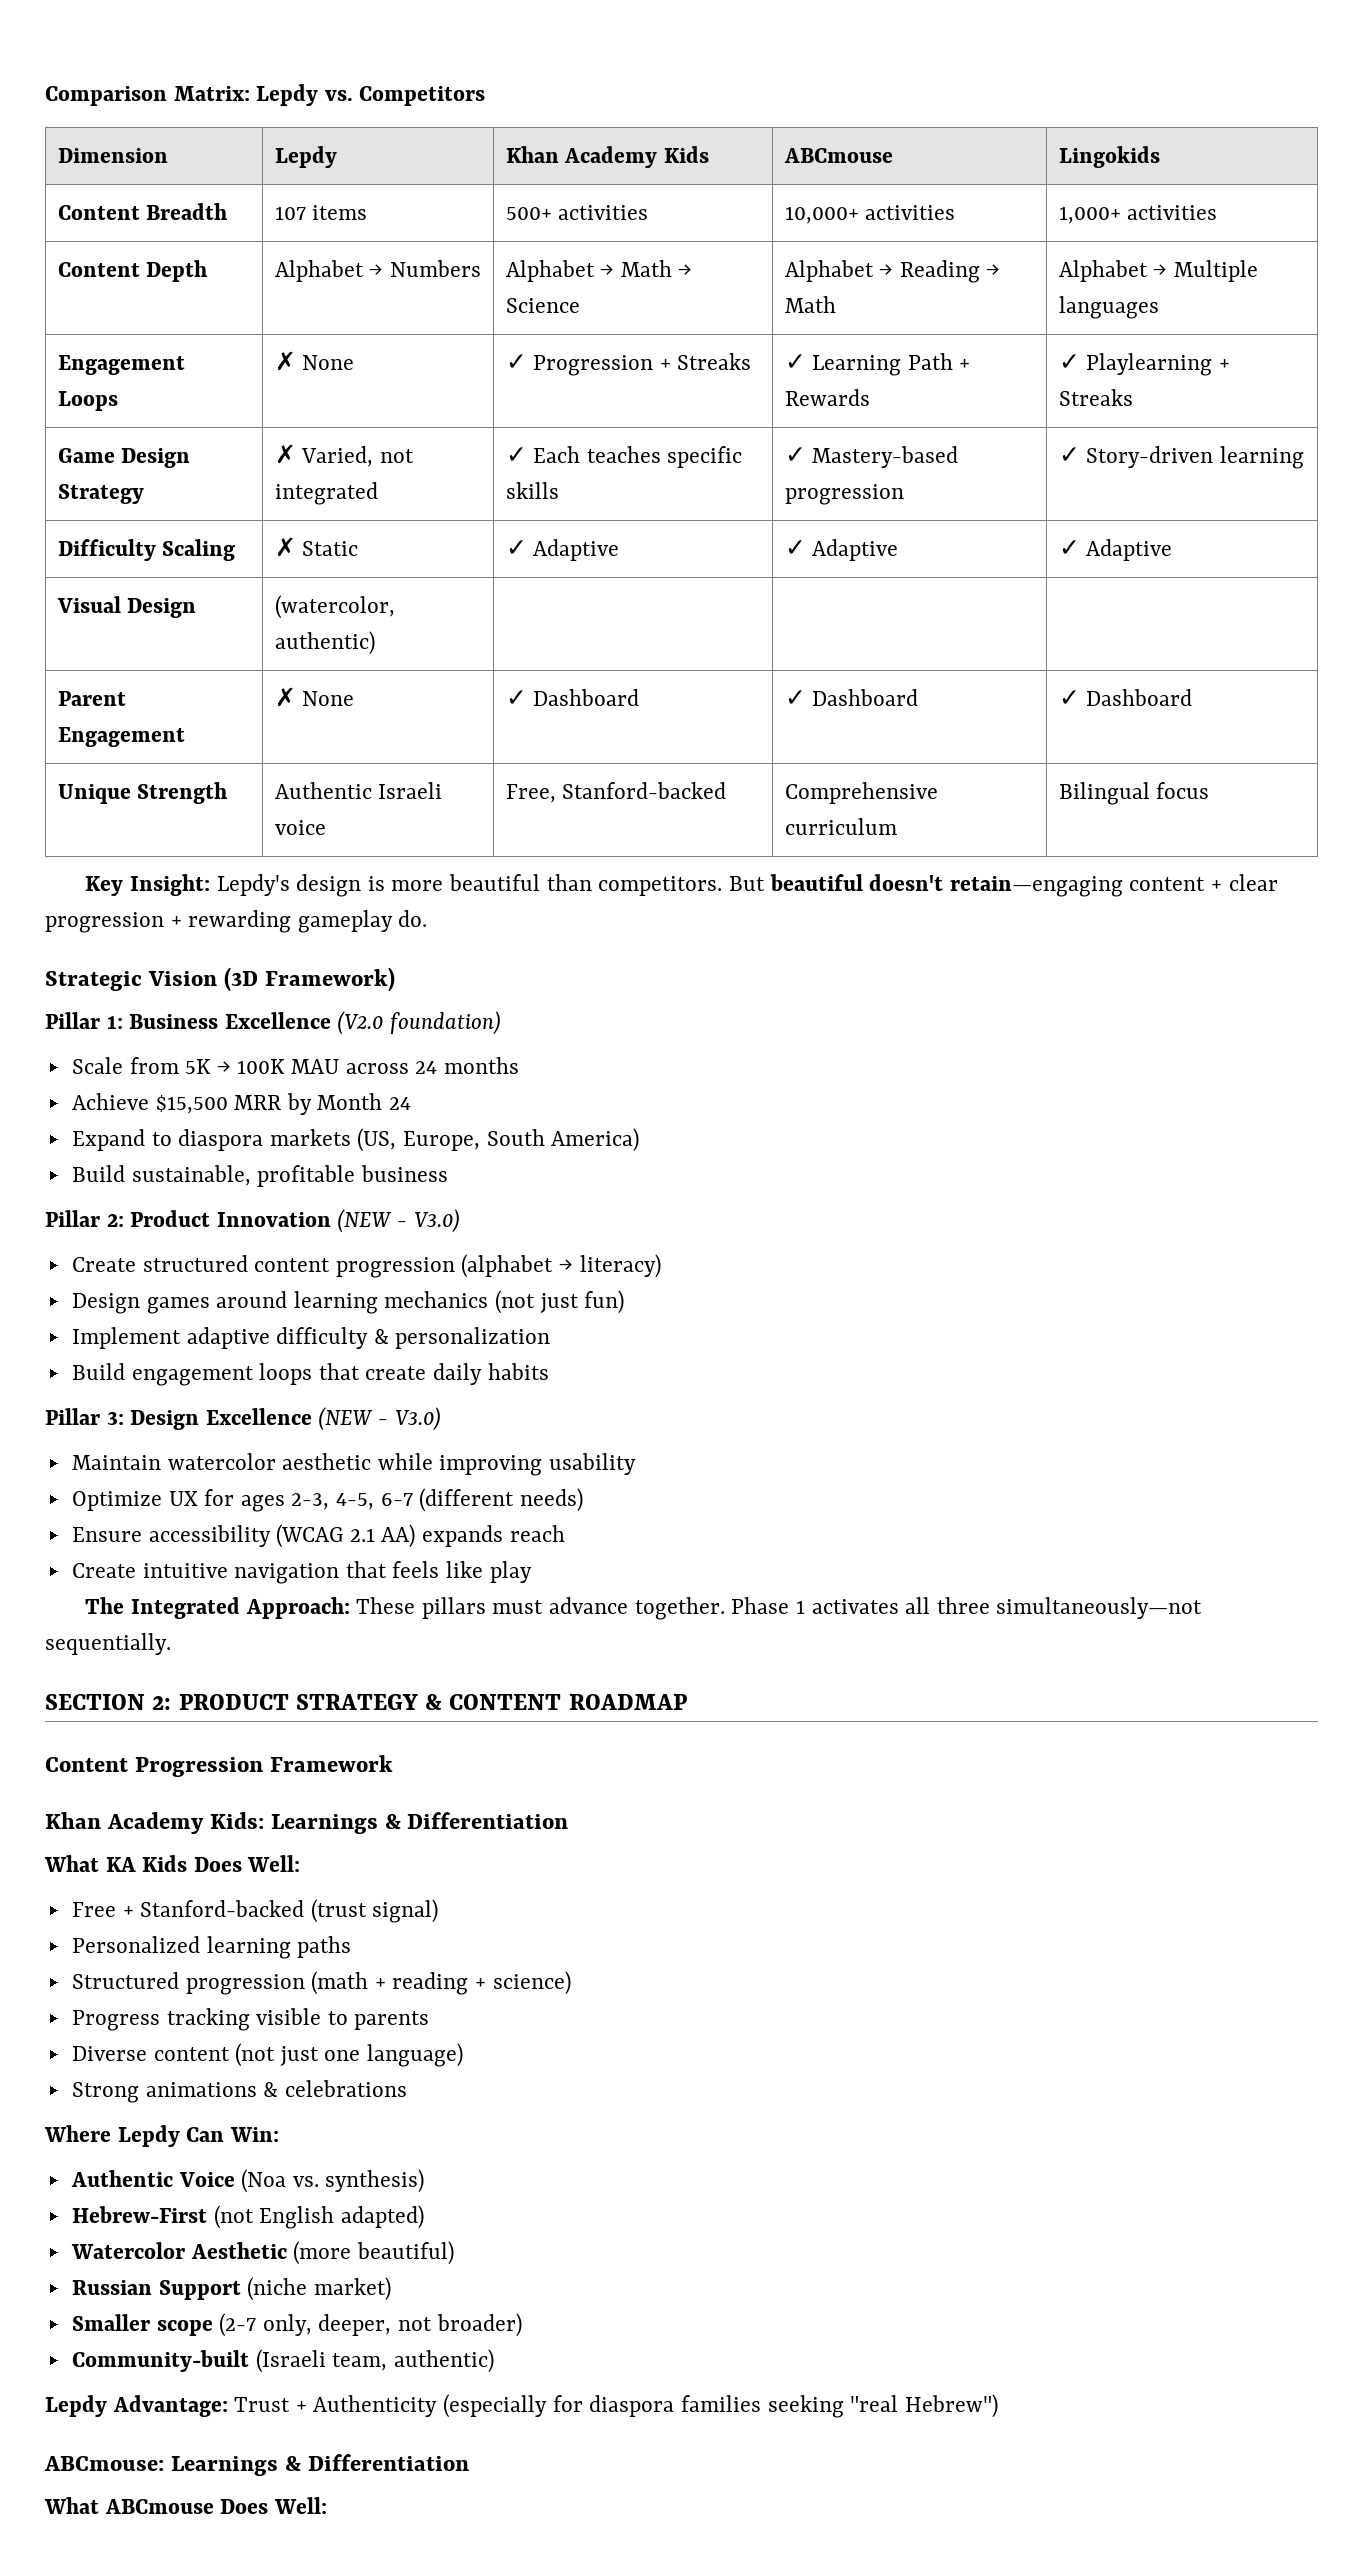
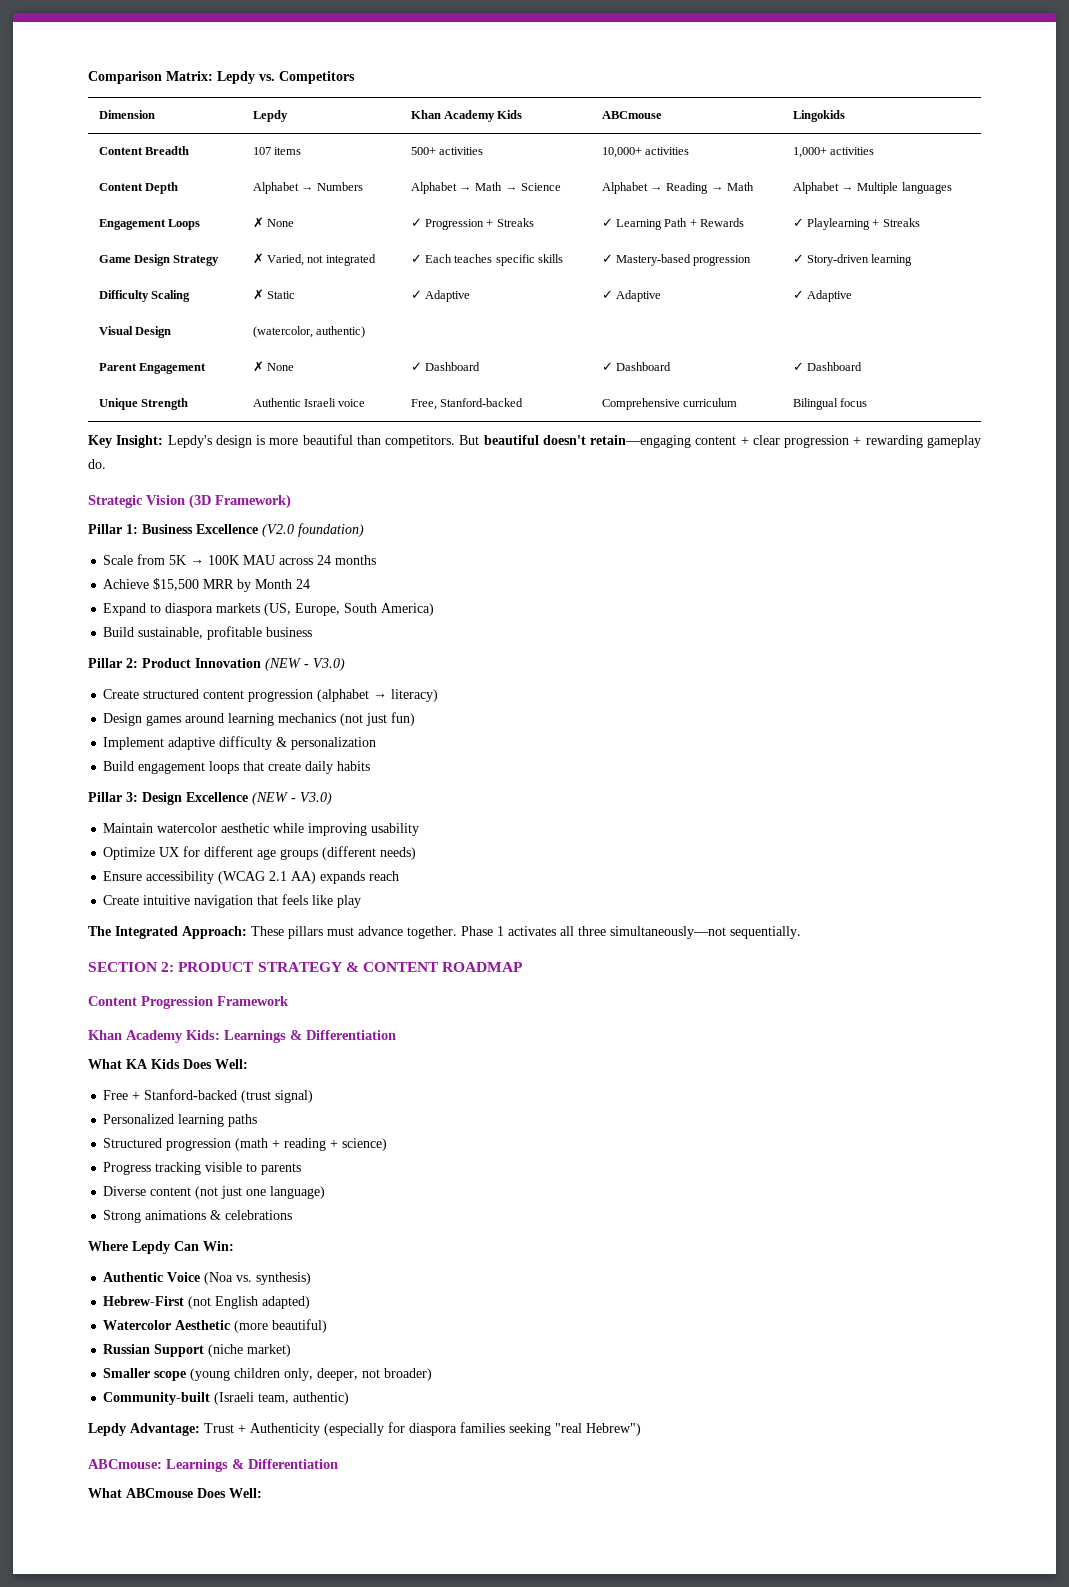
- Optimize UX for ages 2-3, 4-5, 6-7 (different needs)
+ Optimize UX for different age groups (different needs)
- Smaller scope (2-7 only, deeper, not broader)
+ Smaller scope (young children only, deeper, not broader)

